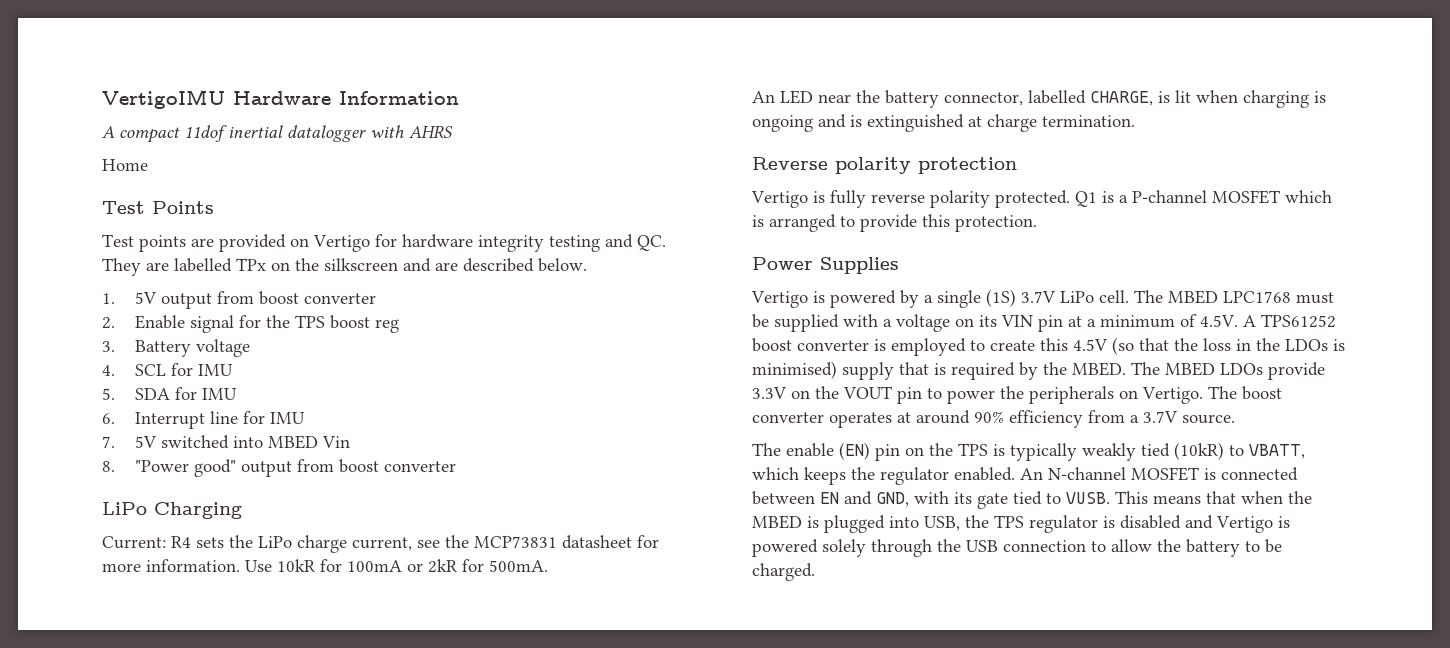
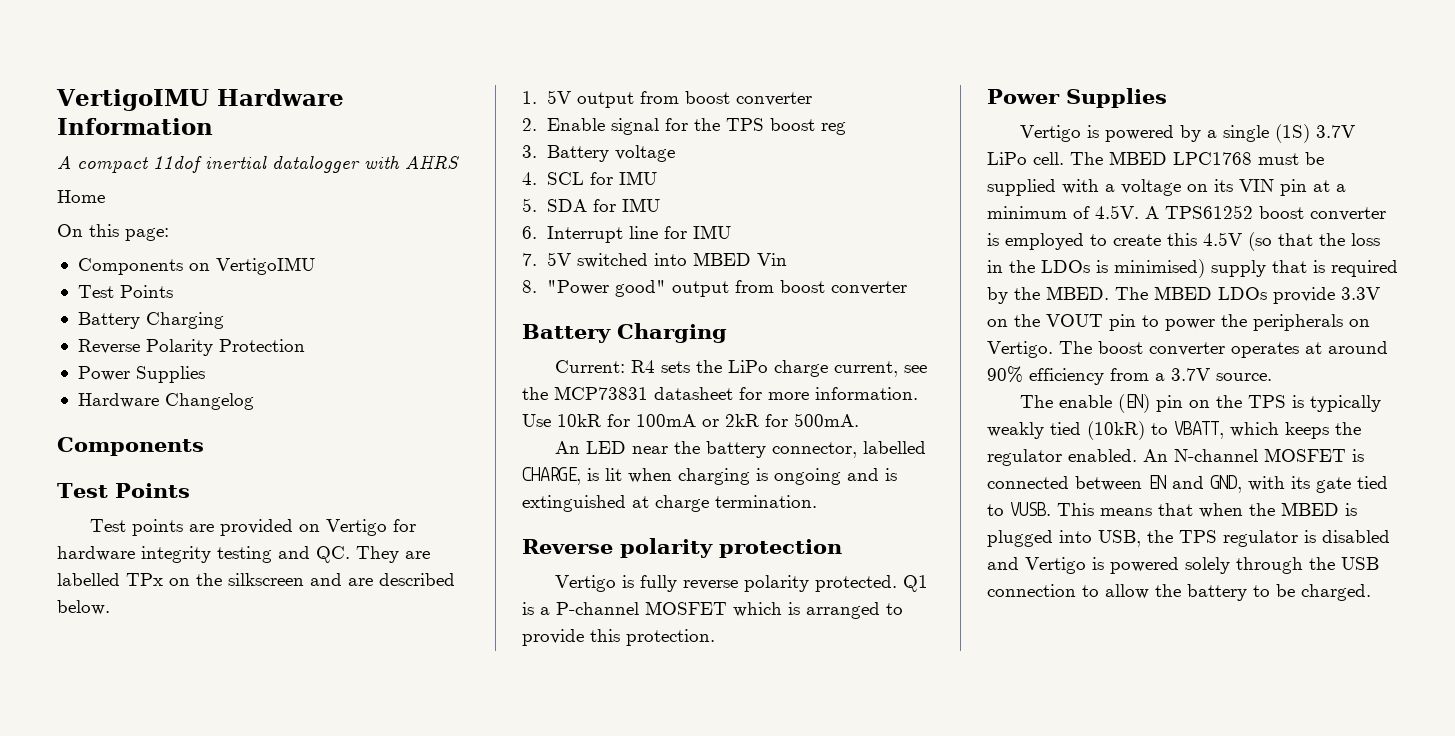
+ On this page:
+ Components on VertigoIMU
+ Test Points
+ Battery Charging
+ Reverse Polarity Protection
+ Power Supplies
+ Hardware Changelog
+ Components
  8. "Power good" output from boost converter
- LiPo Charging
+ Battery Charging

